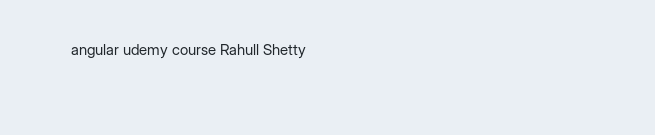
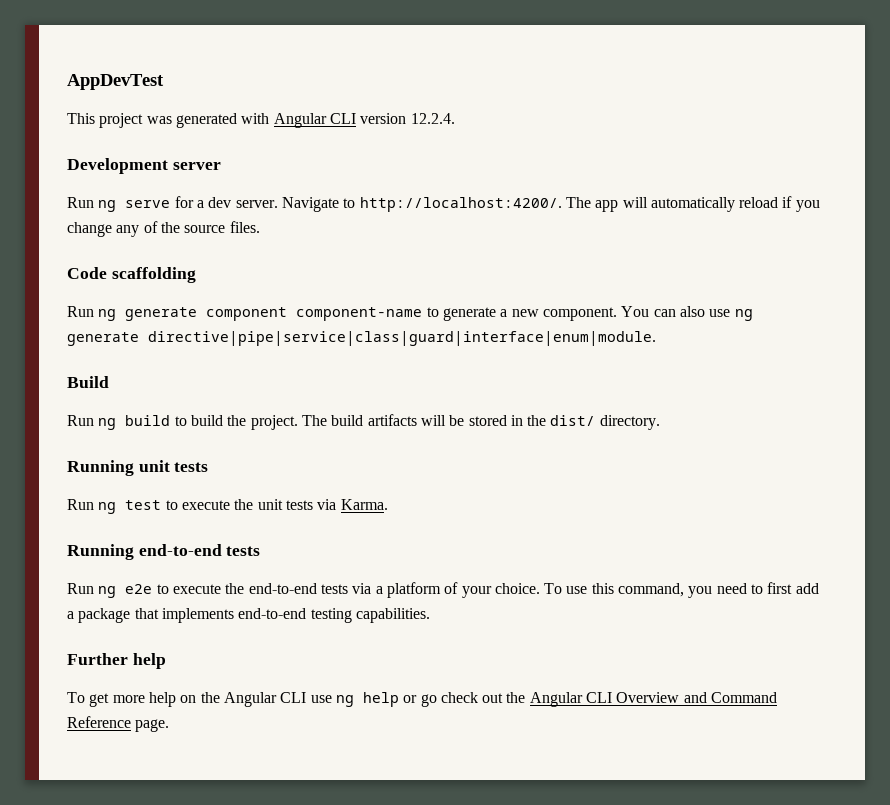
- angular udemy course Rahull Shetty
+ AppDevTest
+ This project was generated with Angular CLI version 12.2.4.
+ Development server
+ Run ng serve for a dev server. Navigate to http://localhost:4200/. The app will automatically reload if you change any of the source files.
+ Code scaffolding
+ Run ng generate component component-name to generate a new component. You can also use ng generate directive|pipe|service|class|guard|interface|enum|module.
+ Build
+ Run ng build to build the project. The build artifacts will be stored in the dist/ directory.
+ Running unit tests
+ Run ng test to execute the unit tests via Karma.
+ Running end-to-end tests
+ Run ng e2e to execute the end-to-end tests via a platform of your choice. To use this command, you need to first add a package that implements end-to-end testing capabilities.
+ Further help
+ To get more help on the Angular CLI use ng help or go check out the Angular CLI Overview and Command Reference page.

